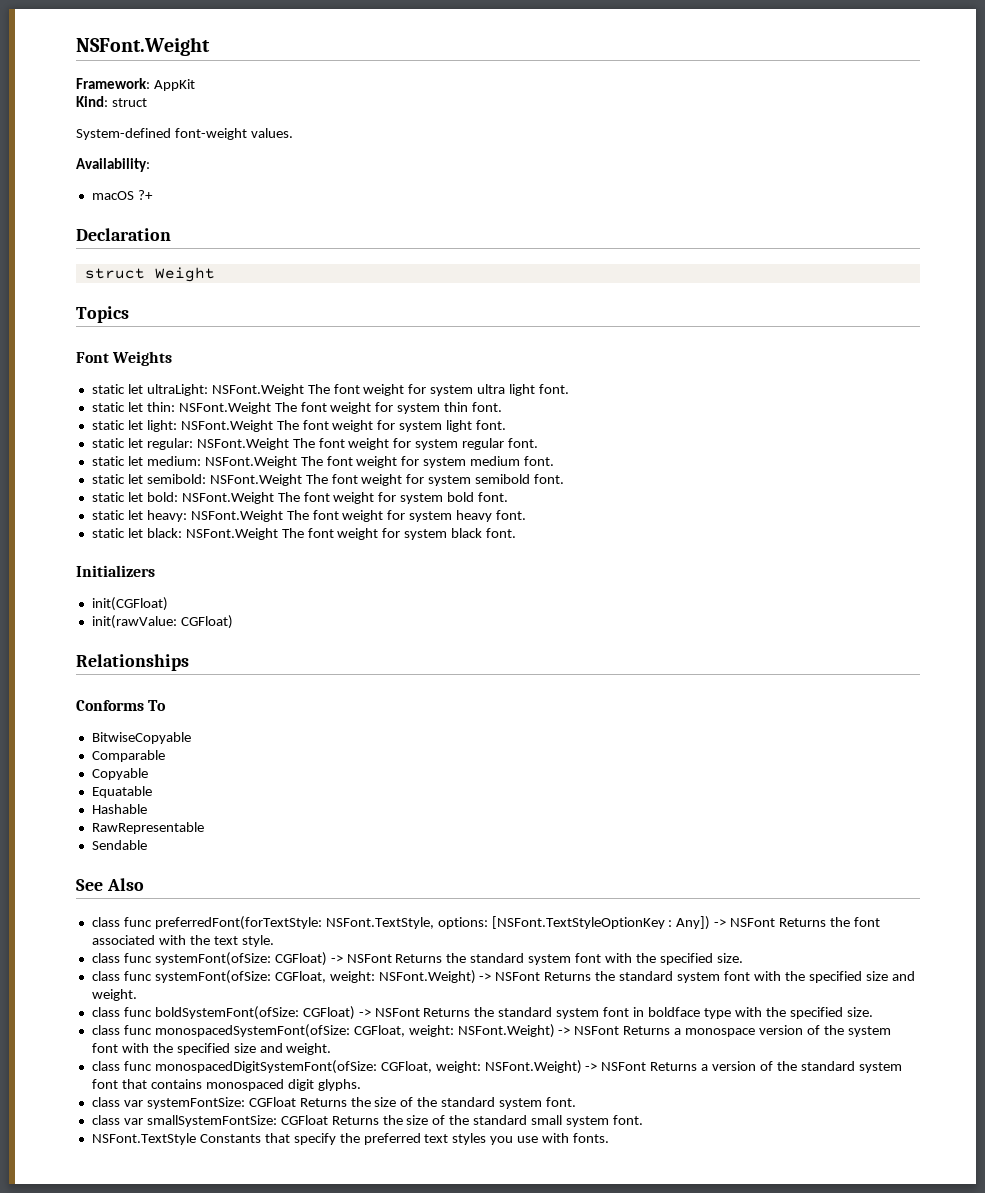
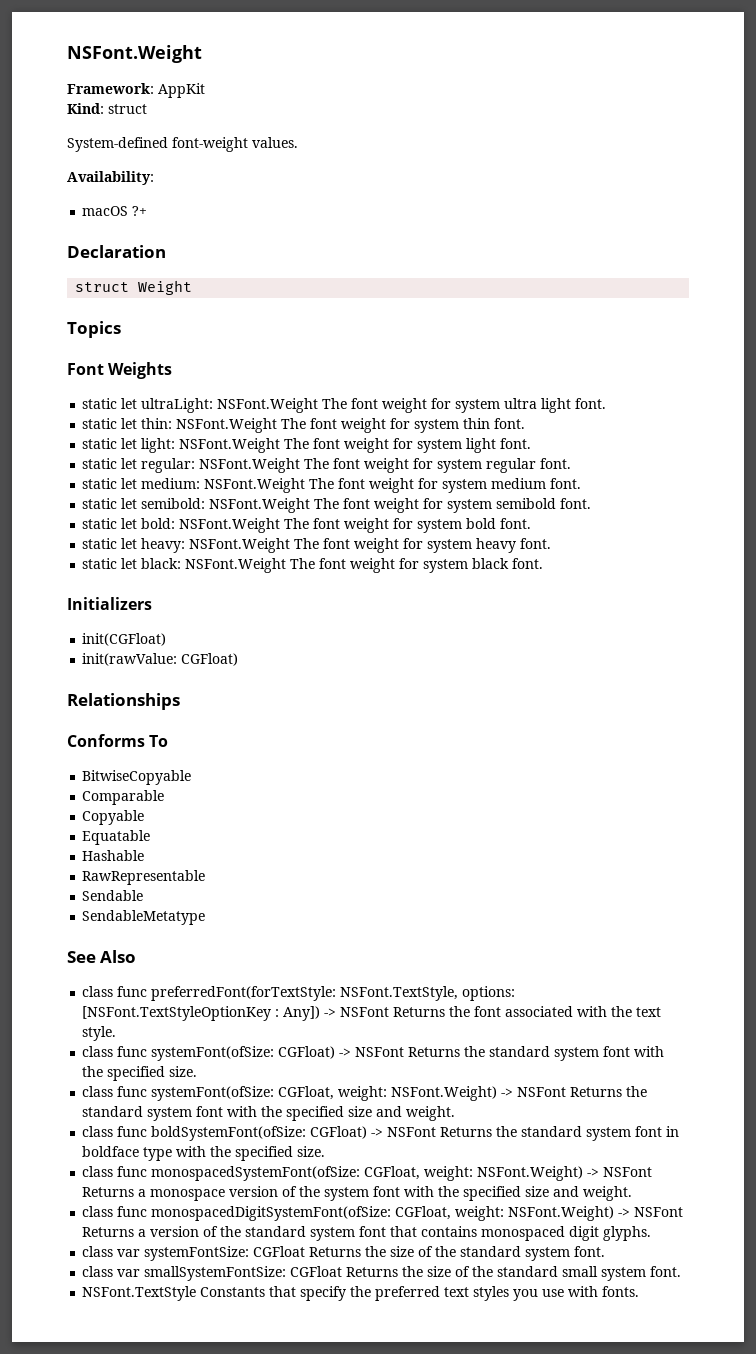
+ SendableMetatype

